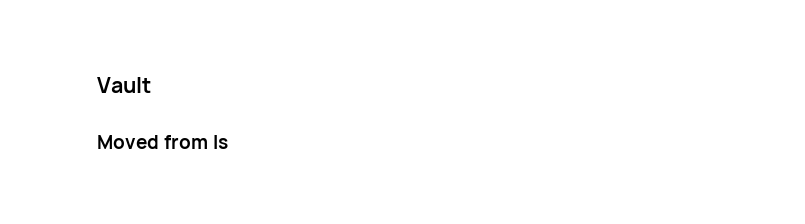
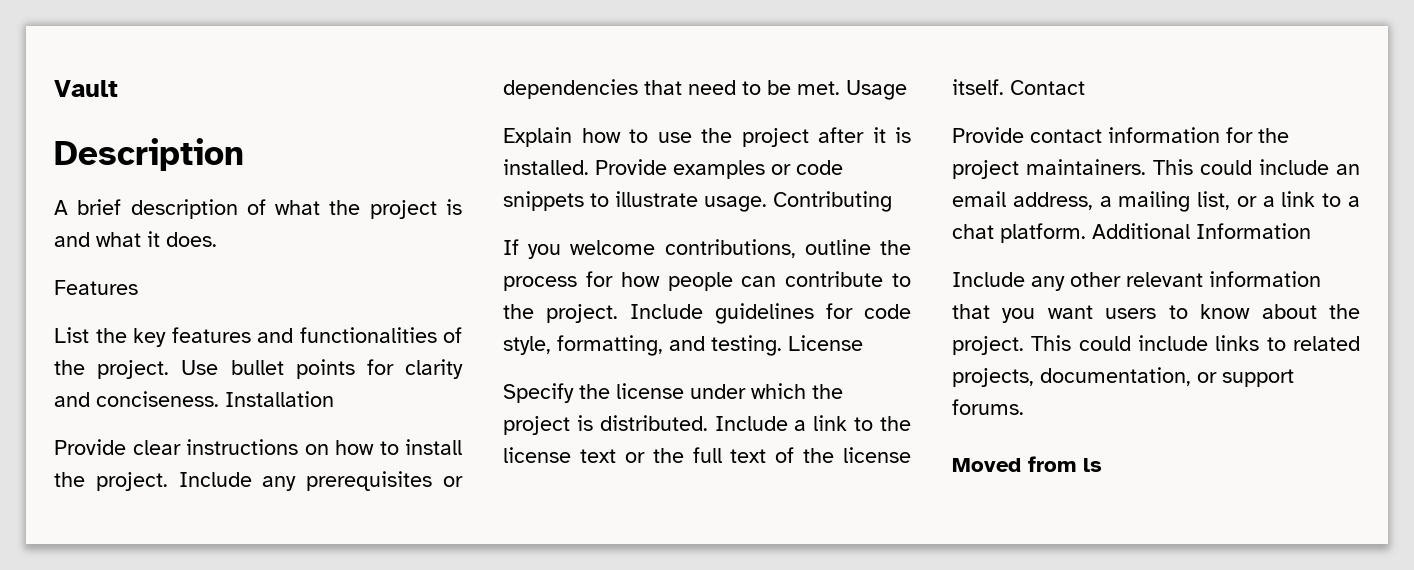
+ Description
+ A brief description of what the project is and what it does.
+ Features
+ List the key features and functionalities of the project. Use bullet points for clarity and conciseness. Installation
+ Provide clear instructions on how to install the project. Include any prerequisites or dependencies that need to be met. Usage
+ Explain how to use the project after it is installed. Provide examples or code snippets to illustrate usage. Contributing
+ If you welcome contributions, outline the process for how people can contribute to the project. Include guidelines for code style, formatting, and testing. License
+ Specify the license under which the project is distributed. Include a link to the license text or the full text of the license itself. Contact
+ Provide contact information for the project maintainers. This could include an email address, a mailing list, or a link to a chat platform. Additional Information
+ Include any other relevant information that you want users to know about the project. This could include links to related projects, documentation, or support forums.

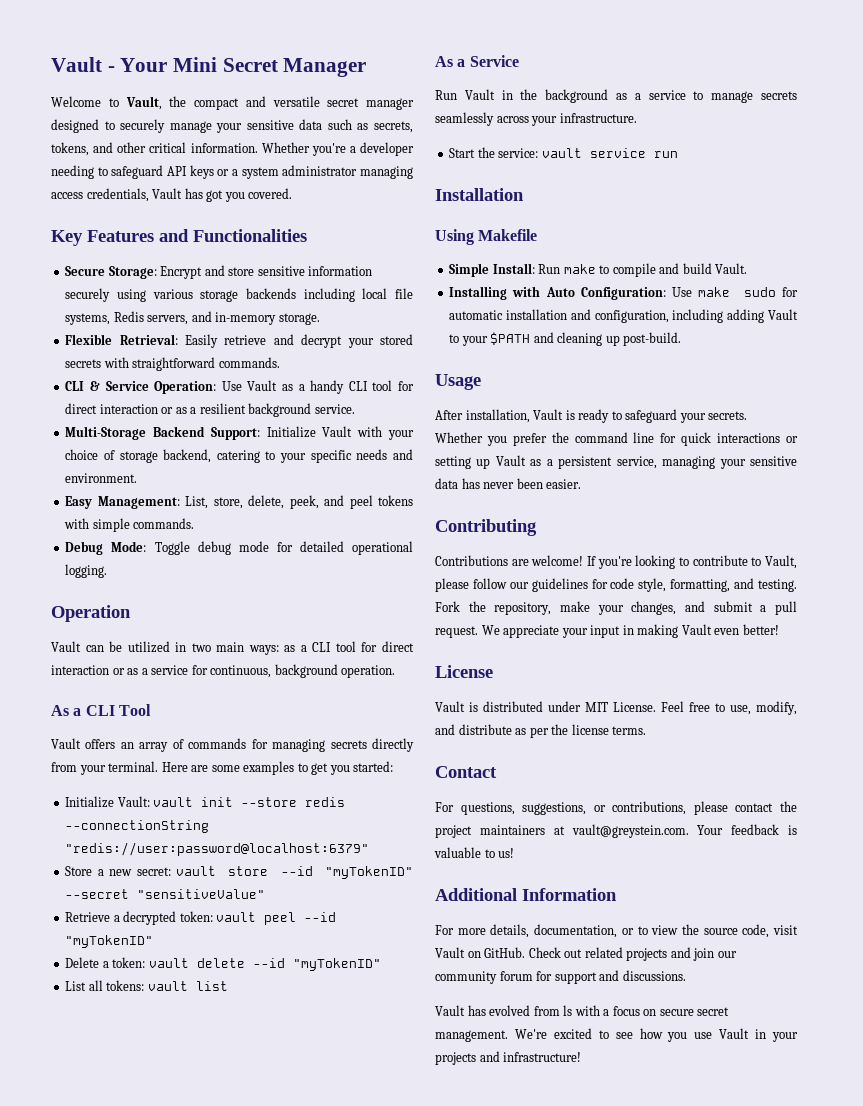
- Vault
- Description
- A brief description of what the project is and what it does.
- Features
- List the key features and functionalities of the project. Use bullet points for clarity and conciseness. Installation
- Provide clear instructions on how to install the project. Include any prerequisites or dependencies that need to be met. Usage
- Explain how to use the project after it is installed. Provide examples or code snippets to illustrate usage. Contributing
- If you welcome contributions, outline the process for how people can contribute to the project. Include guidelines for code style, formatting, and testing.
+ Vault - Your Mini Secret Manager
+ Welcome to Vault, the compact and versatile secret manager designed to securely manage your sensitive data such as secrets, tokens, and other critical information. Whether you're a developer needing to safeguard API keys or a system administrator managing access credentials, Vault has got you covered.
+ Key Features and Functionalities
+ Secure Storage: Encrypt and store sensitive information securely using various storage backends including local file systems, Redis servers, and in-memory storage.
+ Flexible Retrieval: Easily retrieve and decrypt your stored secrets with straightforward commands.
+ CLI & Service Operation: Use Vault as a handy CLI tool for direct interaction or as a resilient background service.
+ Multi-Storage Backend Support: Initialize Vault with your choice of storage backend, catering to your specific needs and environment.
+ Easy Management: List, store, delete, peek, and peel tokens with simple commands.
+ Debug Mode: Toggle debug mode for detailed operational logging.
+ Operation
+ Vault can be utilized in two main ways: as a CLI tool for direct interaction or as a service for continuous, background operation.
+ As a CLI Tool
+ Vault offers an array of commands for managing secrets directly from your terminal. Here are some examples to get you started:
+ Initialize Vault: vault init --store redis --connectionString "redis://user:password@localhost:6379"
+ Store a new secret: vault store --id "myTokenID" --secret "sensitiveValue"
+ Retrieve a decrypted token: vault peel --id "myTokenID"
+ Delete a token: vault delete --id "myTokenID"
+ List all tokens: vault list
+ As a Service
+ Run Vault in the background as a service to manage secrets seamlessly across your infrastructure.
+ Start the service: vault service run
+ Installation
+ Using Makefile
+ Simple Install: Run make to compile and build Vault.
+ Installing with Auto Configuration: Use make sudo for automatic installation and configuration, including adding Vault to your $PATH and cleaning up post-build.
+ Usage
+ After installation, Vault is ready to safeguard your secrets. Whether you prefer the command line for quick interactions or setting up Vault as a persistent service, managing your sensitive data has never been easier.
+ Contributing
+ Contributions are welcome! If you're looking to contribute to Vault, please follow our guidelines for code style, formatting, and testing.
+ Fork the repository, make your changes, and submit a pull request. We appreciate your input in making Vault even better!
  License
- Specify the license under which the project is distributed. Include a link to the license text or the full text of the license itself. Contact
- Provide contact information for the project maintainers. This could include an email address, a mailing list, or a link to a chat platform. Additional Information
- Include any other relevant information that you want users to know about the project. This could include links to related projects, documentation, or support forums.
- Moved from ls
+ Vault is distributed under MIT License. Feel free to use, modify, and distribute as per the license terms.
+ Contact
+ For questions, suggestions, or contributions, please contact the project maintainers at vault@greystein.com. Your feedback is valuable to us!
+ Additional Information
+ For more details, documentation, or to view the source code, visit Vault on GitHub. Check out related projects and join our community forum for support and discussions.
+ Vault has evolved from ls with a focus on secure secret management. We're excited to see how you use Vault in your projects and infrastructure!

